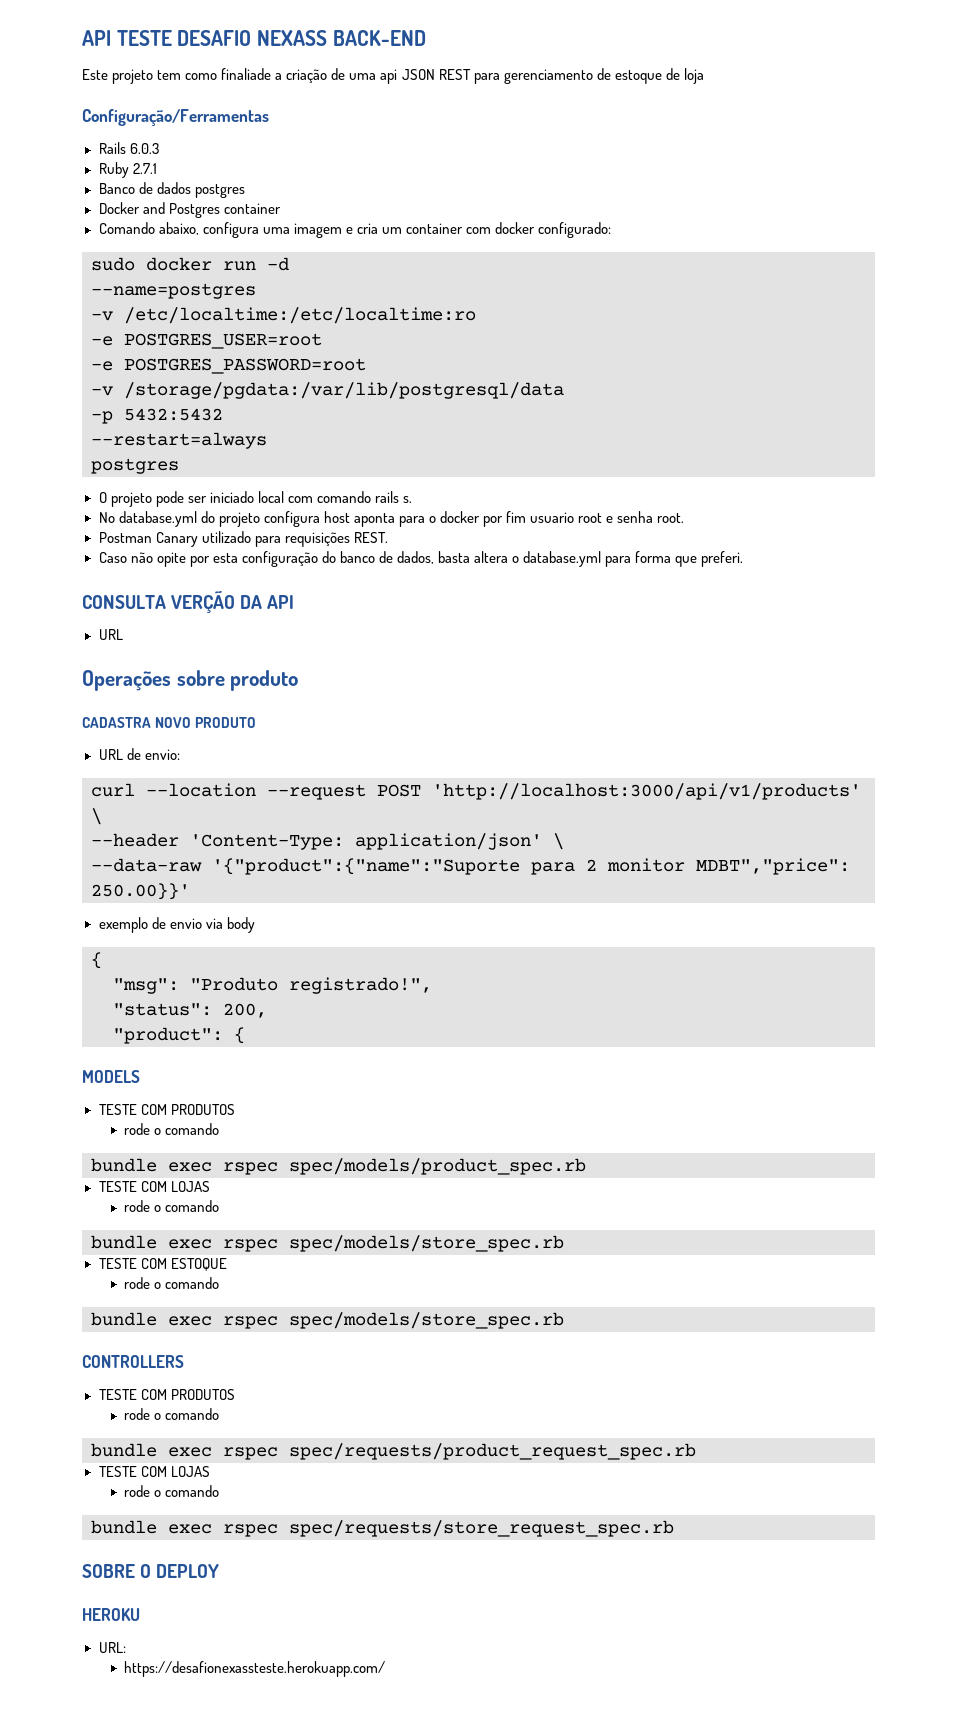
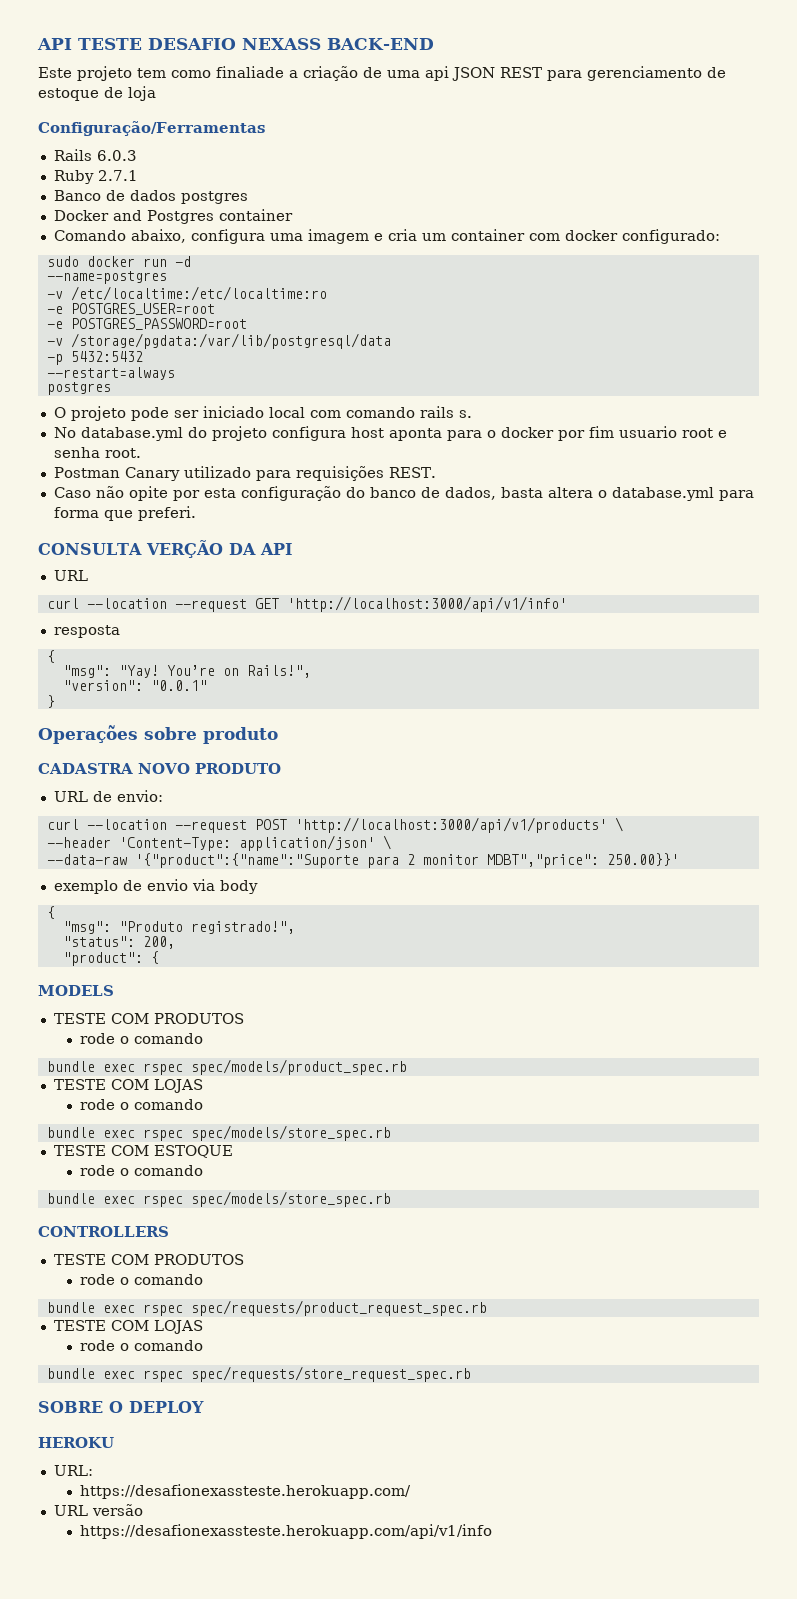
+ curl --location --request GET 'http://localhost:3000/api/v1/info'
+ resposta
+ {
+ "msg": "Yay! You’re on Rails!",
+ "version": "0.0.1"
+ }
+ URL versão
+ https://desafionexassteste.herokuapp.com/api/v1/info

